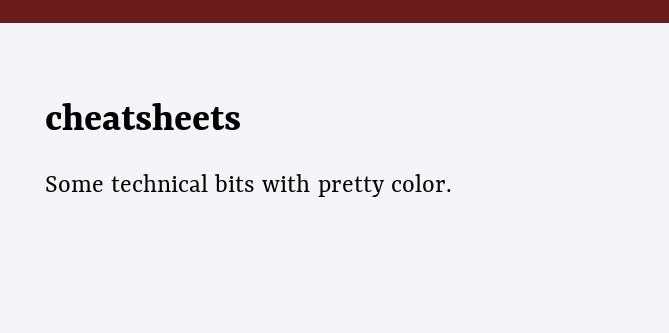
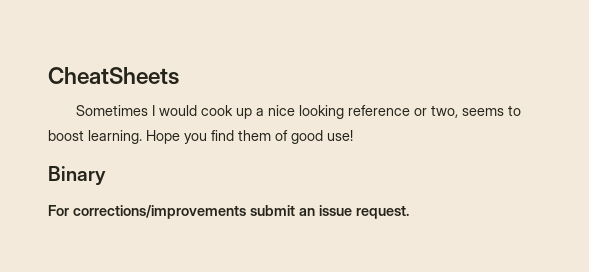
- cheatsheets
- Some technical bits with pretty color.
+ CheatSheets
+ Sometimes I would cook up a nice looking reference or two, seems to boost learning. Hope you find them of good use!
+ Binary
+ For corrections/improvements submit an issue request.

